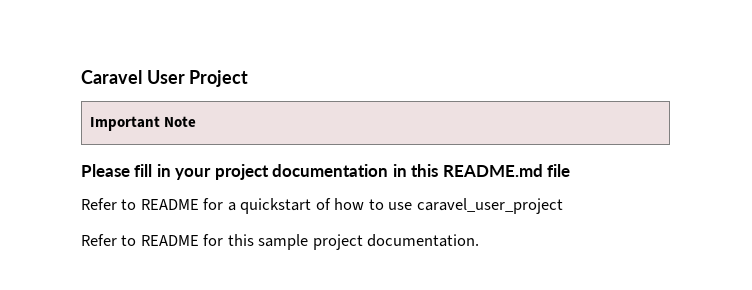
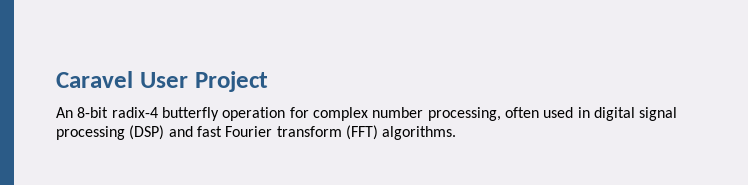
- Important Note
- Please fill in your project documentation in this README.md file
- Refer to README for a quickstart of how to use caravel_user_project
- Refer to README for this sample project documentation.
+ An 8-bit radix-4 butterfly operation for complex number processing, often used in digital signal processing (DSP) and fast Fourier transform (FFT) algorithms.

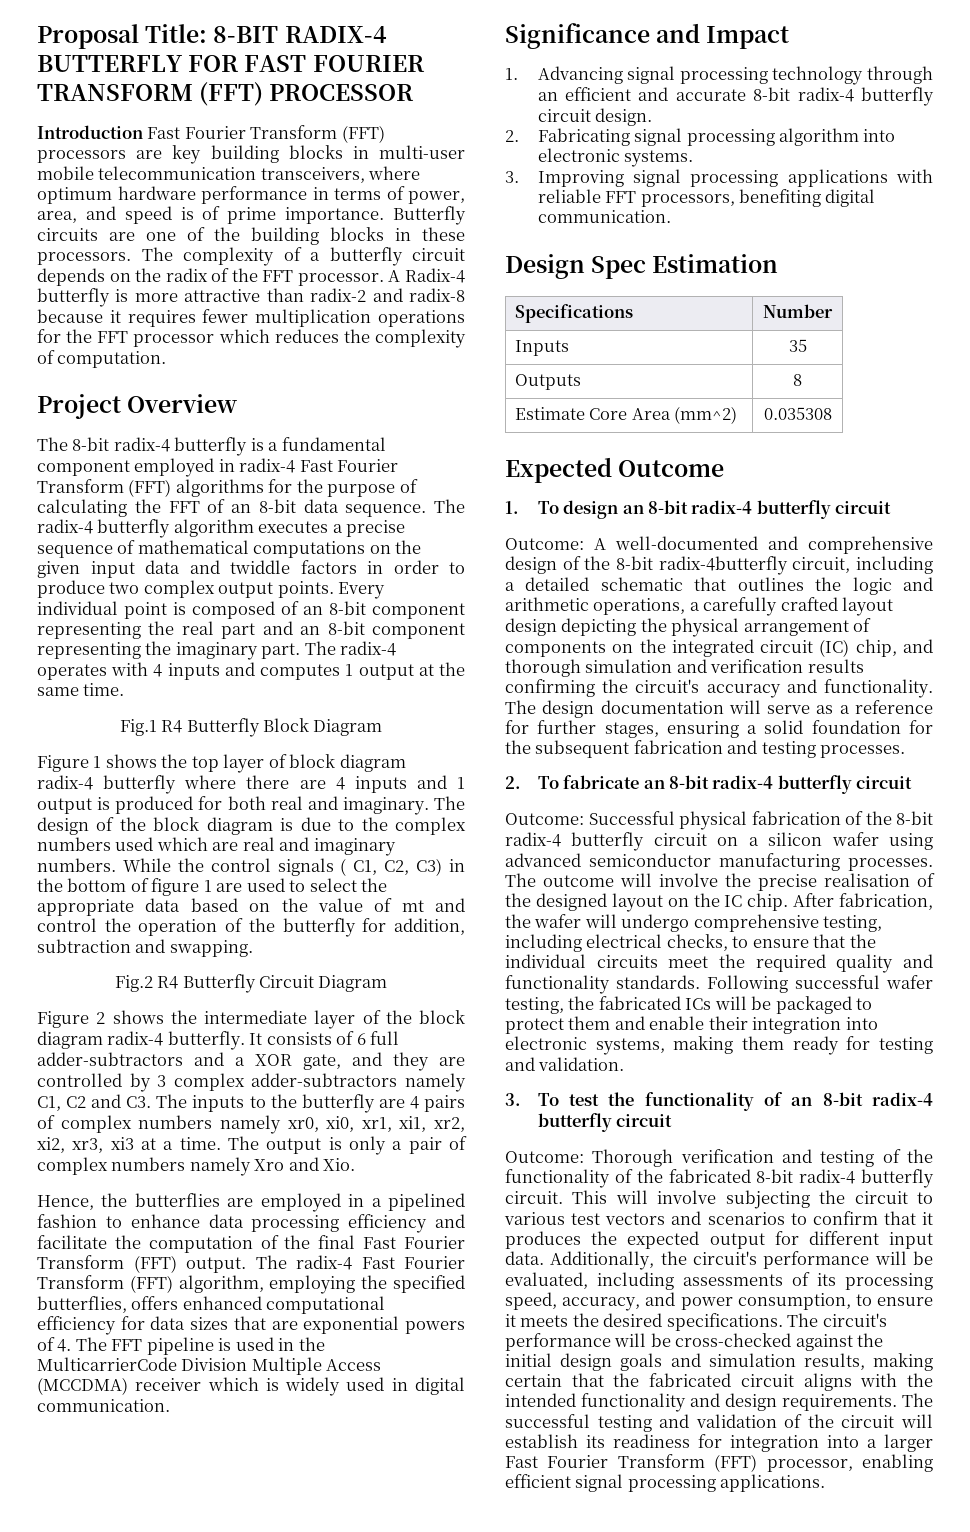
- Caravel User Project
- An 8-bit radix-4 butterfly operation for complex number processing, often used in digital signal processing (DSP) and fast Fourier transform (FFT) algorithms.
+ Proposal Title: 8-BIT RADIX-4 BUTTERFLY FOR FAST FOURIER TRANSFORM (FFT) PROCESSOR
+ Introduction Fast Fourier Transform (FFT) processors are key building blocks in multi-user mobile telecommunication transceivers, where optimum hardware performance in terms of power, area, and speed is of prime importance. Butterfly circuits are one of the building blocks in these processors. The complexity of a butterfly circuit depends on the radix of the FFT processor. A Radix-4 butterfly is more attractive than radix-2 and radix-8 because it requires fewer multiplication operations for the FFT processor which reduces the complexity of computation.
+ Project Overview
+ The 8-bit radix-4 butterfly is a fundamental component employed in radix-4 Fast Fourier Transform (FFT) algorithms for the purpose of calculating the FFT of an 8-bit data sequence. The radix-4 butterfly algorithm executes a precise sequence of mathematical computations on the given input data and twiddle factors in order to produce two complex output points. Every individual point is composed of an 8-bit component representing the real part and an 8-bit component representing the imaginary part. The radix-4 operates with 4 inputs and computes 1 output at the same time.
+ Fig.1 R4 Butterfly Block Diagram
+ Figure 1 shows the top layer of block diagram radix-4 butterfly where there are 4 inputs and 1 output is produced for both real and imaginary. The design of the block diagram is due to the complex numbers used which are real and imaginary numbers. While the control signals ( C1, C2, C3) in the bottom of figure 1 are used to select the appropriate data based on the value of mt and control the operation of the butterfly for addition, subtraction and swapping.
+ Fig.2 R4 Butterfly Circuit Diagram
+ Figure 2 shows the intermediate layer of the block diagram radix-4 butterfly. It consists of 6 full adder-subtractors and a XOR gate, and they are controlled by 3 complex adder-subtractors namely C1, C2 and C3. The inputs to the butterfly are 4 pairs of complex numbers namely xr0, xi0, xr1, xi1, xr2, xi2, xr3, xi3 at a time. The output is only a pair of complex numbers namely Xro and Xio.
+ Hence, the butterflies are employed in a pipelined fashion to enhance data processing efficiency and facilitate the computation of the final Fast Fourier Transform (FFT) output. The radix-4 Fast Fourier Transform (FFT) algorithm, employing the specified butterflies, offers enhanced computational efficiency for data sizes that are exponential powers of 4. The FFT pipeline is used in the MulticarrierCode Division Multiple Access (MCCDMA) receiver which is widely used in digital communication.
+ Significance and Impact
+ 1. Advancing signal processing technology through an efficient and accurate 8-bit radix-4 butterfly circuit design.
+ 2. Fabricating signal processing algorithm into electronic systems.
+ 3. Improving signal processing applications with reliable FFT processors, benefiting digital communication.
+ Design Spec Estimation
+ Specifications | Number
+ Inputs | 35
+ Outputs | 8
+ Estimate Core Area (mm^2) | 0.035308
+ Expected Outcome
+ 1. To design an 8-bit radix-4 butterfly circuit
+ Outcome: A well-documented and comprehensive design of the 8-bit radix-4butterfly circuit, including a detailed schematic that outlines the logic and arithmetic operations, a carefully crafted layout design depicting the physical arrangement of components on the integrated circuit (IC) chip, and thorough simulation and verification results confirming the circuit's accuracy and functionality. The design documentation will serve as a reference for further stages, ensuring a solid foundation for the subsequent fabrication and testing processes.
+ 2. To fabricate an 8-bit radix-4 butterfly circuit
+ Outcome: Successful physical fabrication of the 8-bit radix-4 butterfly circuit on a silicon wafer using advanced semiconductor manufacturing processes. The outcome will involve the precise realisation of the designed layout on the IC chip. After fabrication, the wafer will undergo comprehensive testing, including electrical checks, to ensure that the individual circuits meet the required quality and functionality standards. Following successful wafer testing, the fabricated ICs will be packaged to protect them and enable their integration into electronic systems, making them ready for testing and validation.
+ 3. To test the functionality of an 8-bit radix-4 butterfly circuit
+ Outcome: Thorough verification and testing of the functionality of the fabricated 8-bit radix-4 butterfly circuit. This will involve subjecting the circuit to various test vectors and scenarios to confirm that it produces the expected output for different input data. Additionally, the circuit's performance will be evaluated, including assessments of its processing speed, accuracy, and power consumption, to ensure it meets the desired specifications. The circuit's performance will be cross-checked against the initial design goals and simulation results, making certain that the fabricated circuit aligns with the intended functionality and design requirements. The successful testing and validation of the circuit will establish its readiness for integration into a larger Fast Fourier Transform (FFT) processor, enabling efficient signal processing applications.

